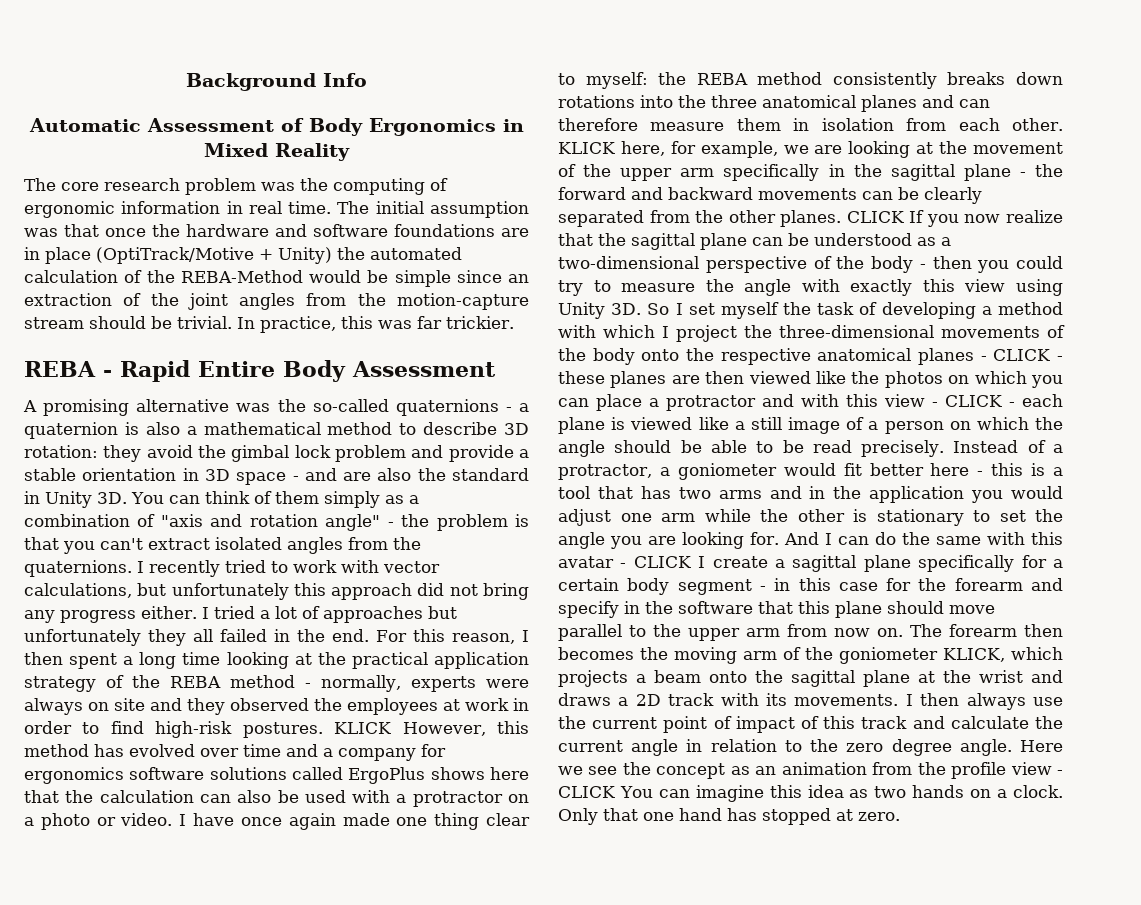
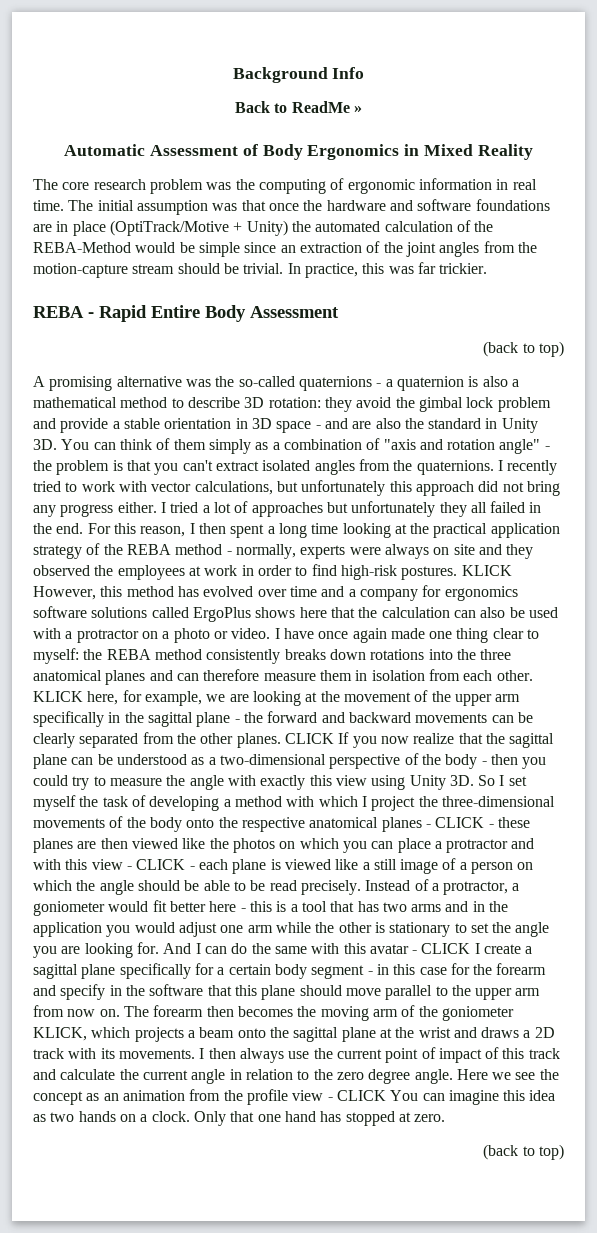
+ Back to ReadMe »
  REBA - Rapid Entire Body Assessment
+ (back to top)
  Only that one hand has stopped at zero.
+ (back to top)

